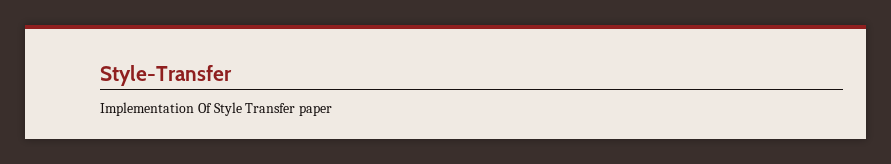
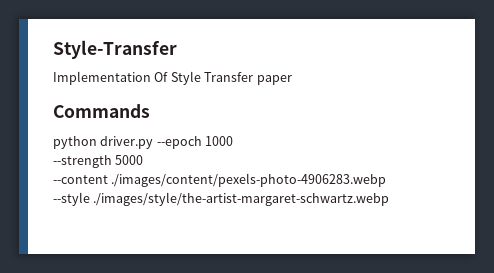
+ Commands
+ python driver.py --epoch 1000
+ --strength 5000
+ --content ./images/content/pexels-photo-4906283.webp
+ --style ./images/style/the-artist-margaret-schwartz.webp

